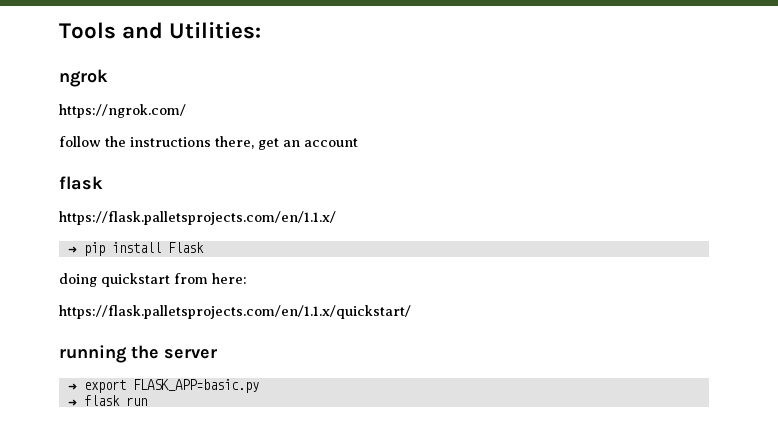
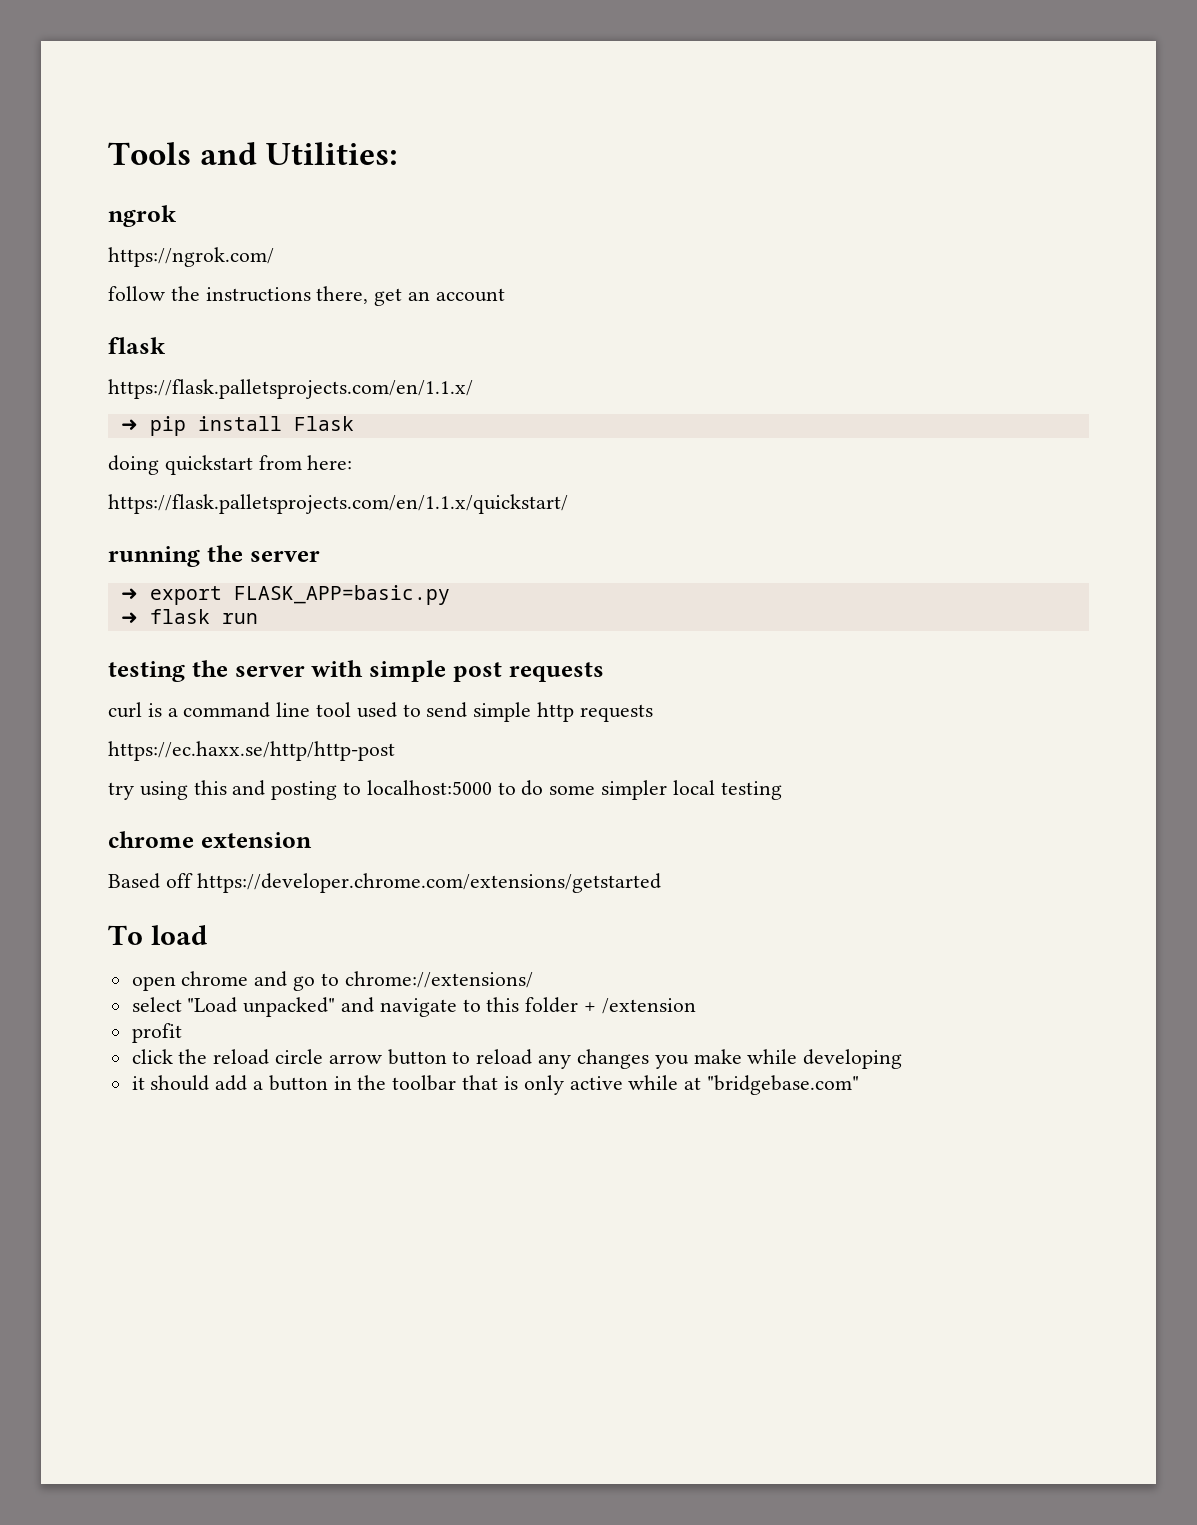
+ testing the server with simple post requests
+ curl is a command line tool used to send simple http requests
+ https://ec.haxx.se/http/http-post
+ try using this and posting to localhost:5000 to do some simpler local testing
+ chrome extension
+ Based off https://developer.chrome.com/extensions/getstarted
+ To load
+ open chrome and go to chrome://extensions/
+ select "Load unpacked" and navigate to this folder + /extension
+ profit
+ click the reload circle arrow button to reload any changes you make while developing
+ it should add a button in the toolbar that is only active while at "bridgebase.com"

